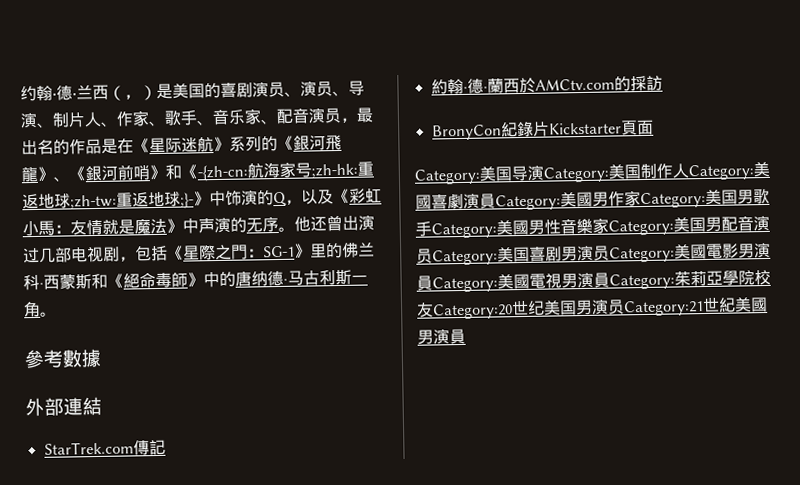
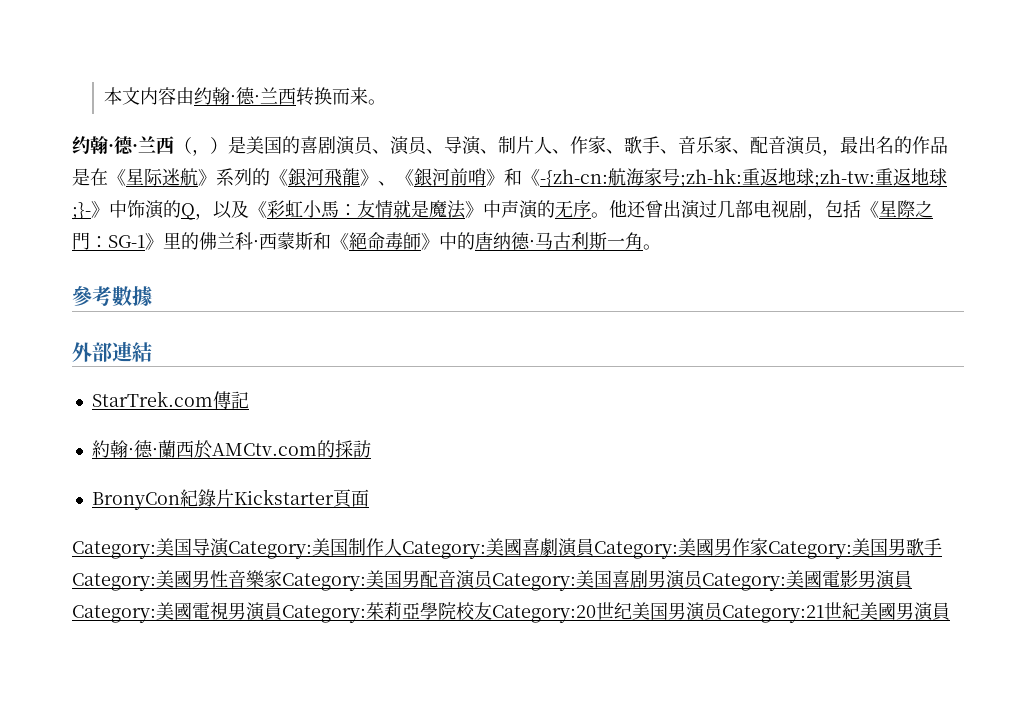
+ 本文内容由约翰·德·兰西转换而来。

